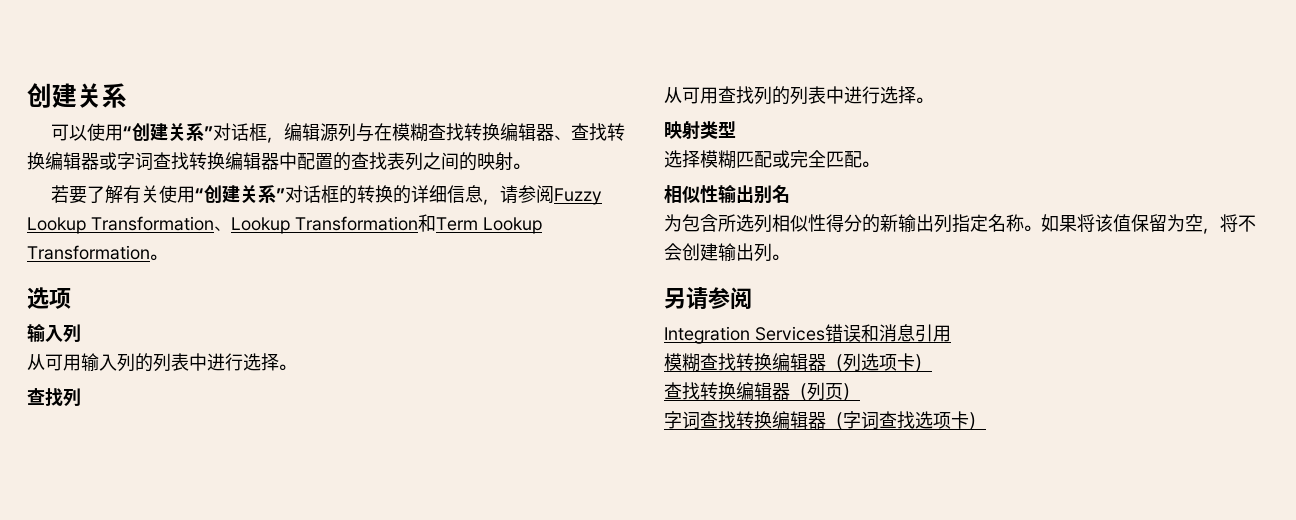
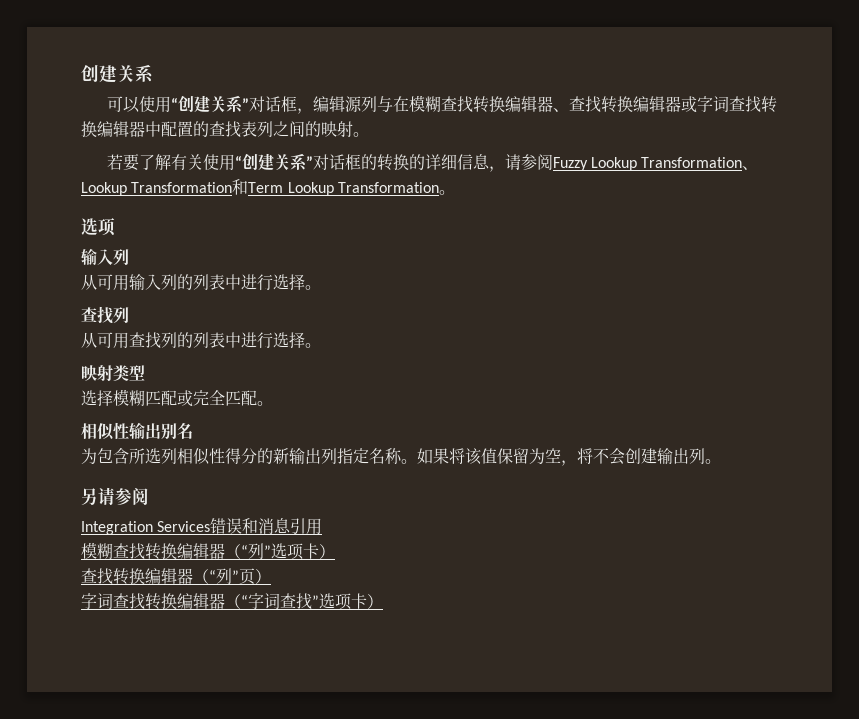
- 模糊查找转换编辑器（列选项卡）
+ 模糊查找转换编辑器（“列”选项卡）
- 查找转换编辑器（列页）
+ 查找转换编辑器（“列”页）
- 字词查找转换编辑器（字词查找选项卡）
+ 字词查找转换编辑器（“字词查找”选项卡）

